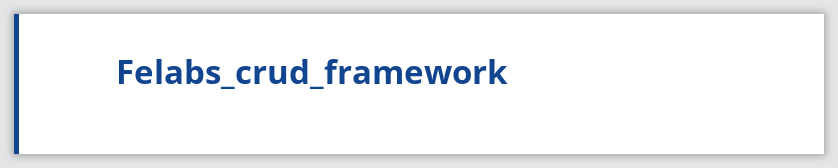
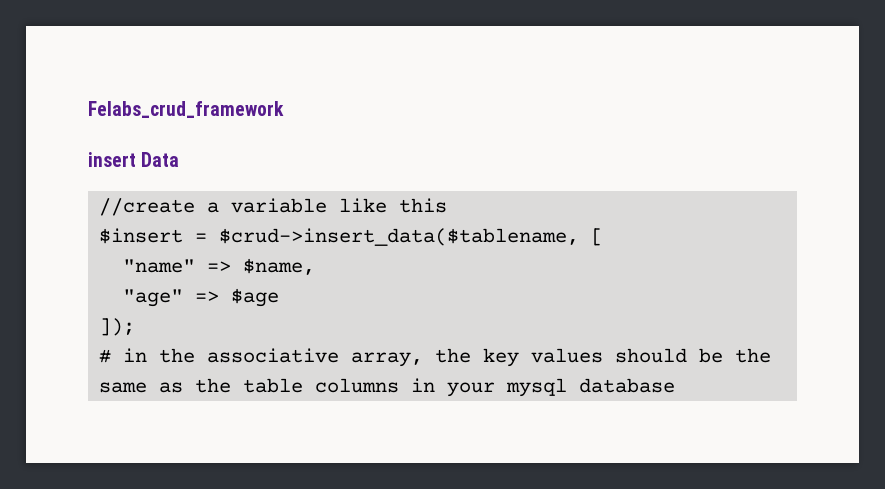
+ insert Data
+ //create a variable like this
+ $insert = $crud->insert_data($tablename, [
+ "name" => $name,
+ "age" => $age
+ ]);
+ # in the associative array, the key values should be the same as the table columns in your mysql database

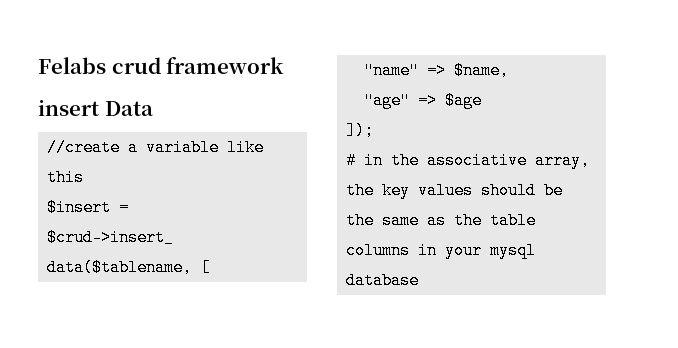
- Felabs_crud_framework
+ Felabs crud framework

